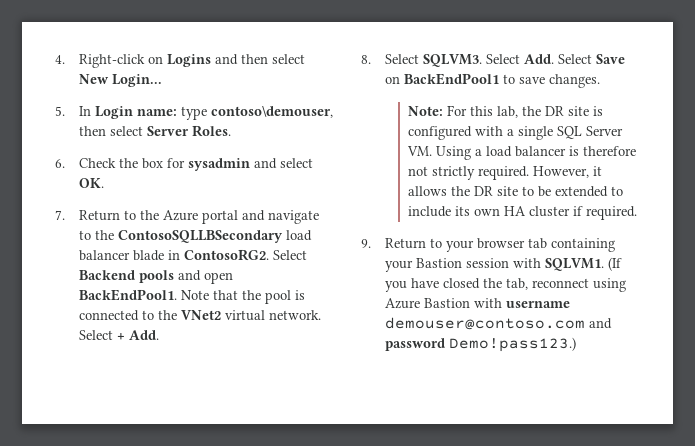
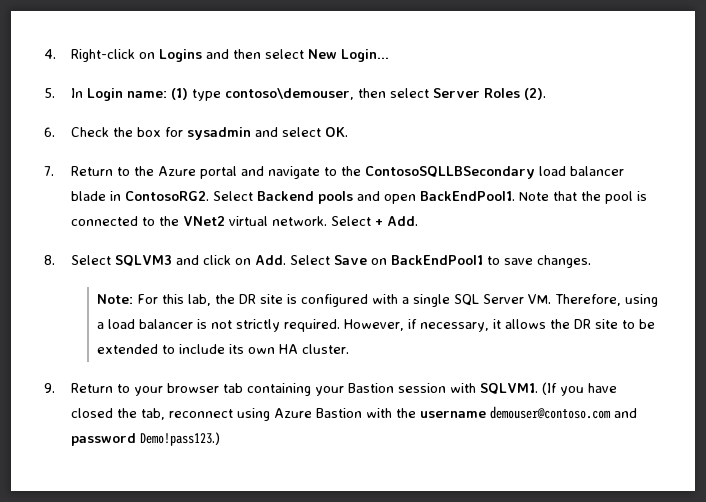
- 5. In Login name: type contoso\demouser, then select Server Roles.
+ 5. In Login name: (1) type contoso\demouser, then select Server Roles (2).
- 8. Select SQLVM3. Select Add. Select Save on BackEndPool1 to save changes.
+ 8. Select SQLVM3 and click on Add. Select Save on BackEndPool1 to save changes.
- Note: For this lab, the DR site is configured with a single SQL Server VM. Using a load balancer is therefore not strictly required.
+ Note: For this lab, the DR site is configured with a single SQL Server VM. Therefore, using a load balancer is not strictly required.
- However, it allows the DR site to be extended to include its own HA cluster if required.
+ However, if necessary, it allows the DR site to be extended to include its own HA cluster.
- (If you have closed the tab, reconnect using Azure Bastion with username demouser@contoso.com and password Demo!pass123.)
+ (If you have closed the tab, reconnect using Azure Bastion with the username demouser@contoso.com and password Demo!pass123.)

